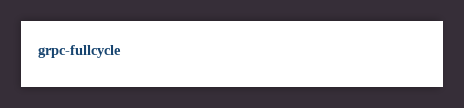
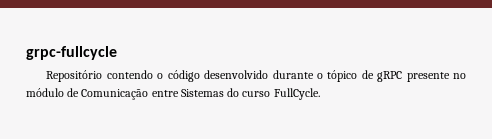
+ Repositório contendo o código desenvolvido durante o tópico de gRPC presente no módulo de Comunicação entre Sistemas do curso FullCycle.

